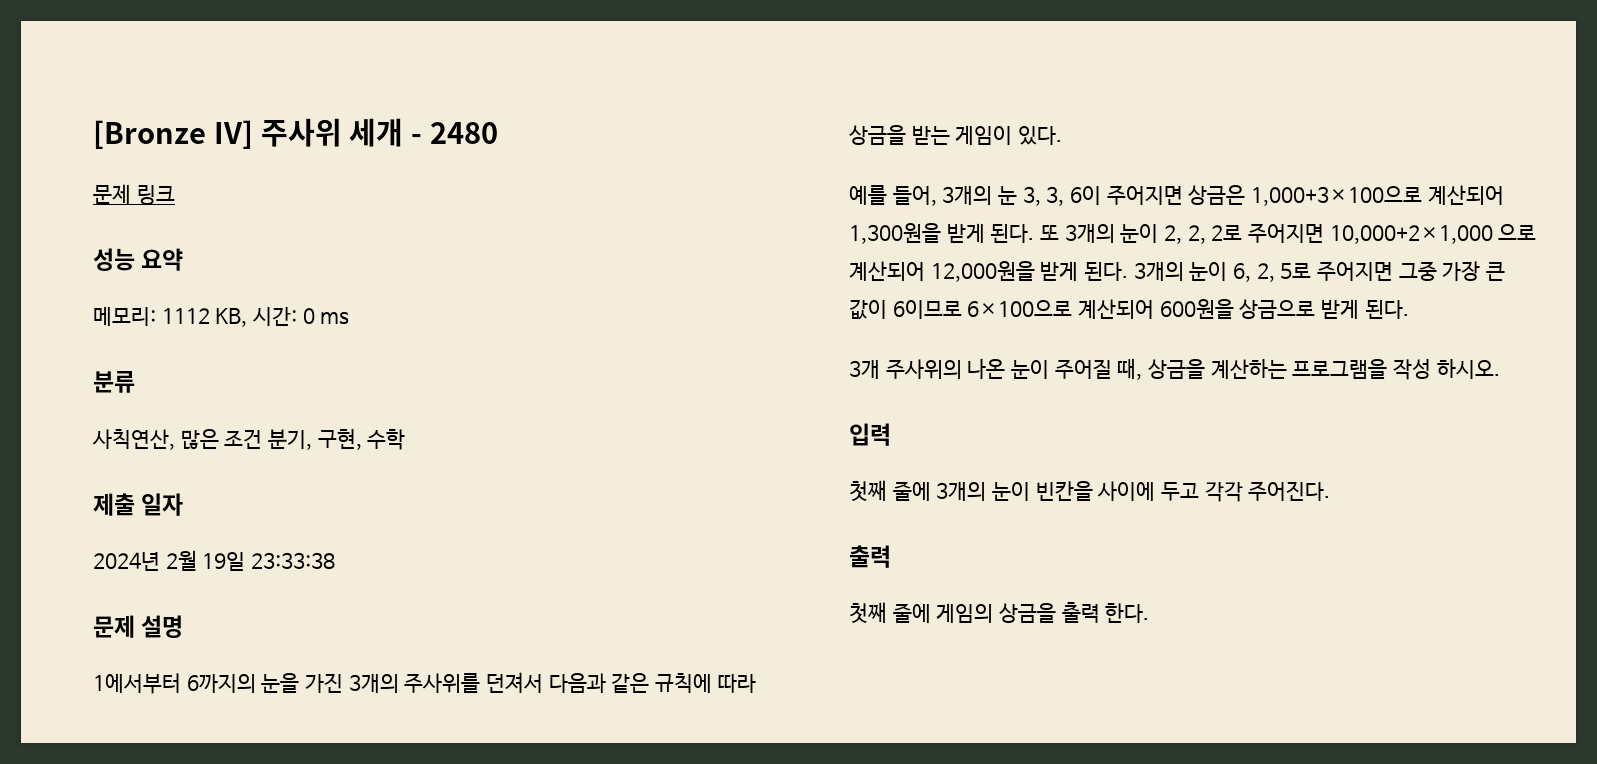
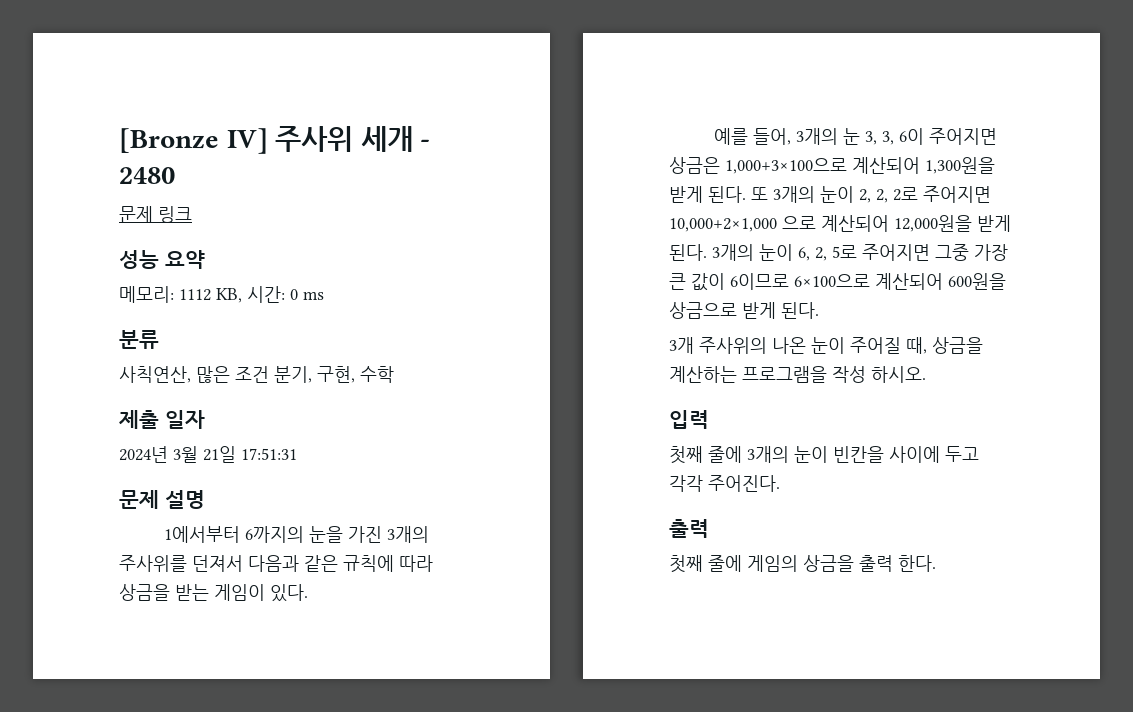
- 2024년 2월 19일 23:33:38
+ 2024년 3월 21일 17:51:31

